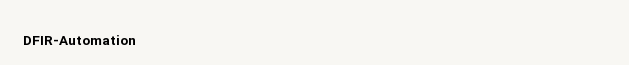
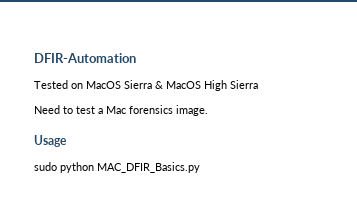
+ Tested on MacOS Sierra & MacOS High Sierra
+ Need to test a Mac forensics image.
+ Usage
+ sudo python MAC_DFIR_Basics.py

